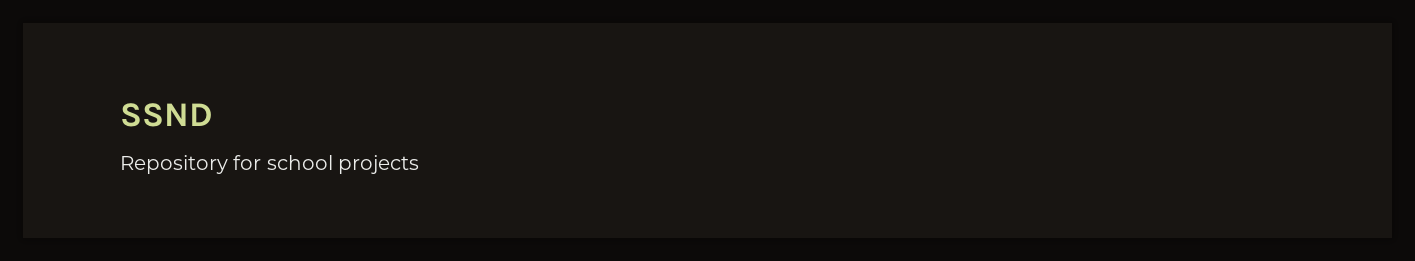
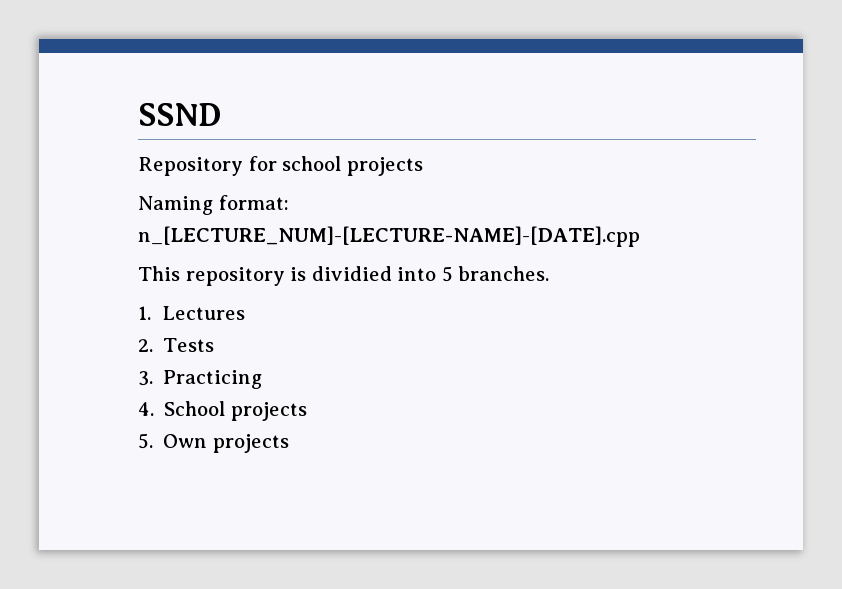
+ Naming format: n_[LECTURE_NUM]-[LECTURE-NAME]-[DATE].cpp
+ This repository is dividied into 5 branches.
+ 1. Lectures
+ 2. Tests
+ 3. Practicing
+ 4. School projects
+ 5. Own projects

